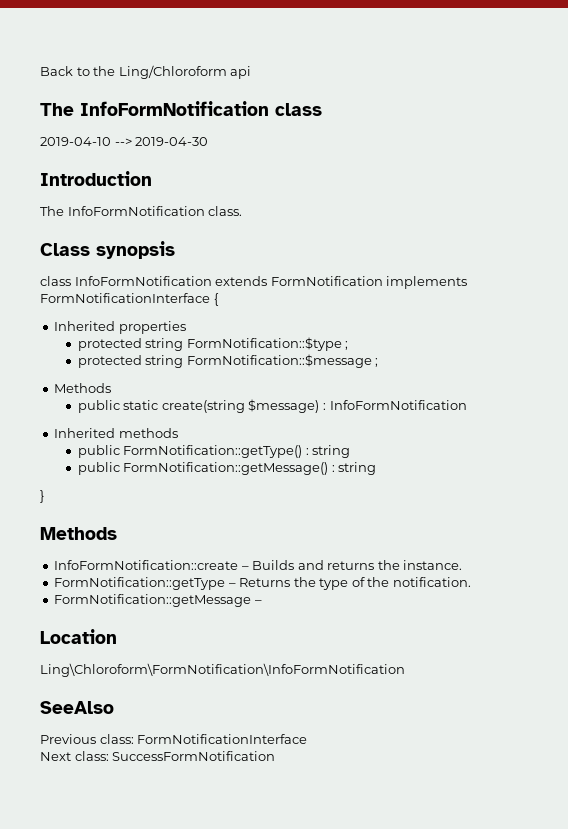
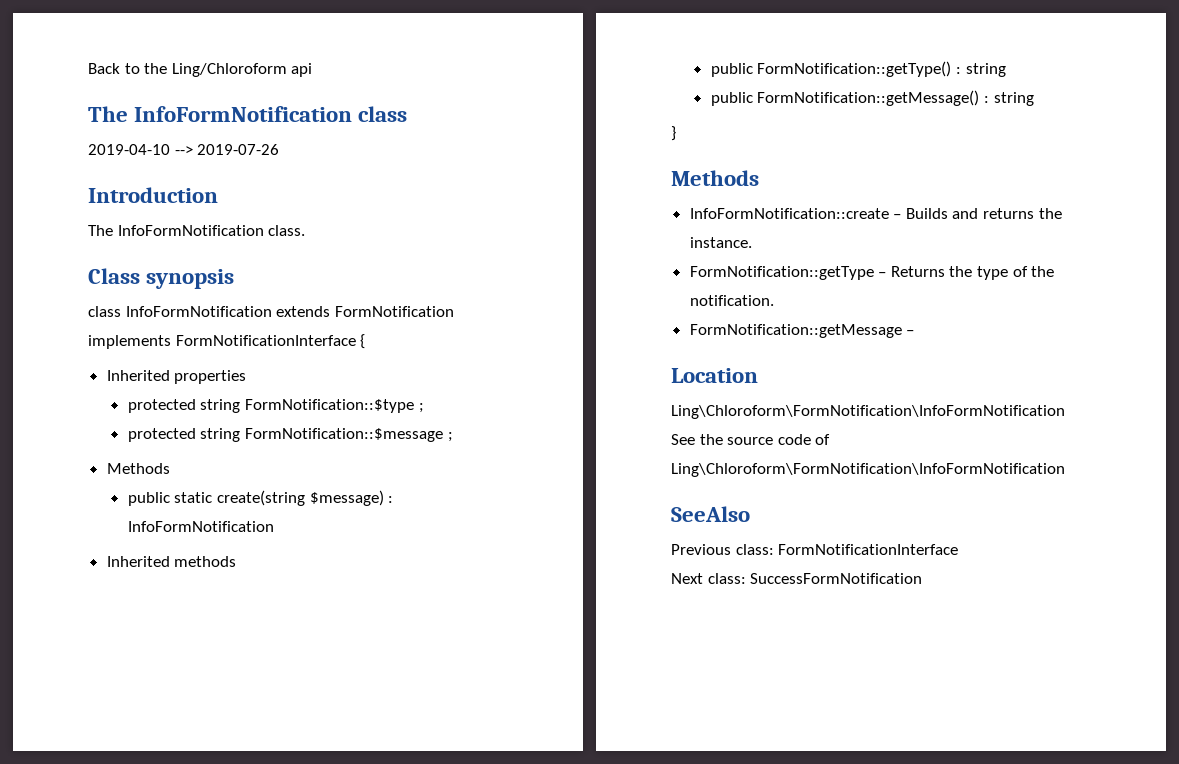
- 2019-04-10 --> 2019-04-30
+ 2019-04-10 --> 2019-07-26
+ See the source code of Ling\Chloroform\FormNotification\InfoFormNotification

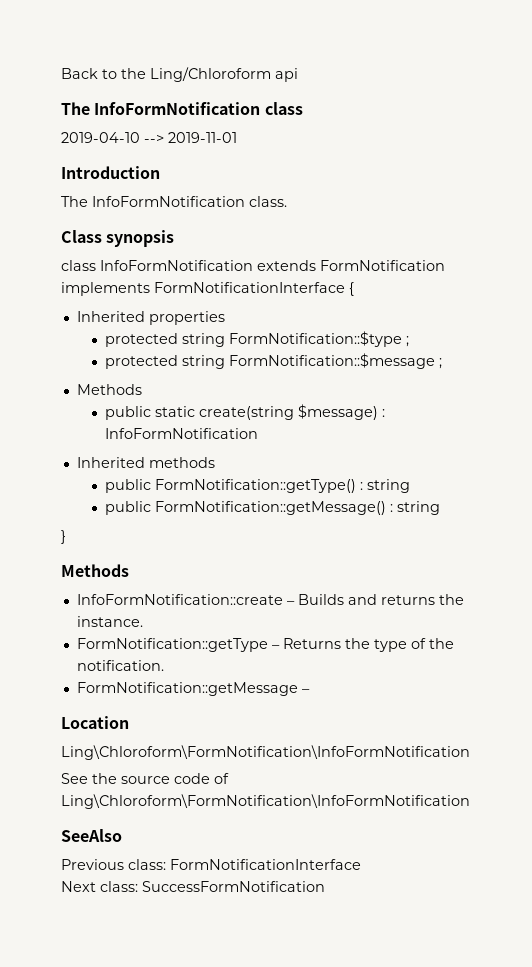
- 2019-04-10 --> 2019-07-26
+ 2019-04-10 --> 2019-11-01

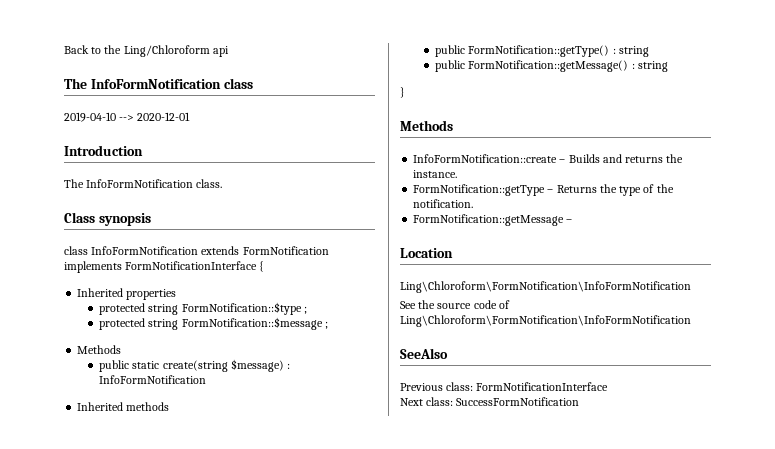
- 2019-04-10 --> 2019-11-01
+ 2019-04-10 --> 2020-12-01

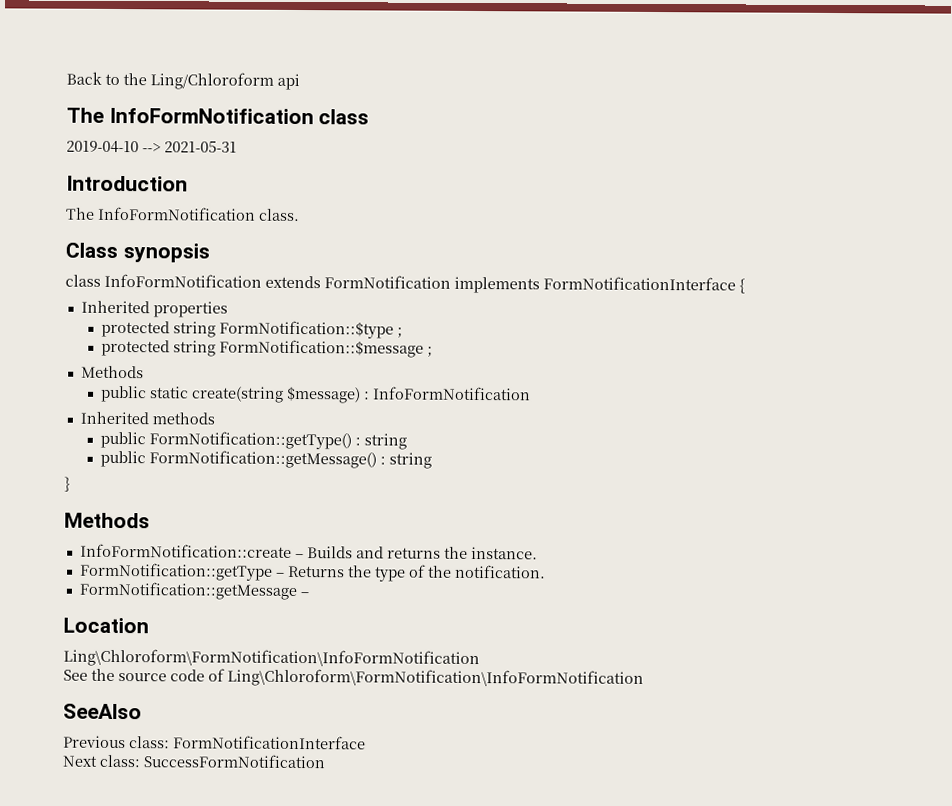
- 2019-04-10 --> 2020-12-01
+ 2019-04-10 --> 2021-05-31

